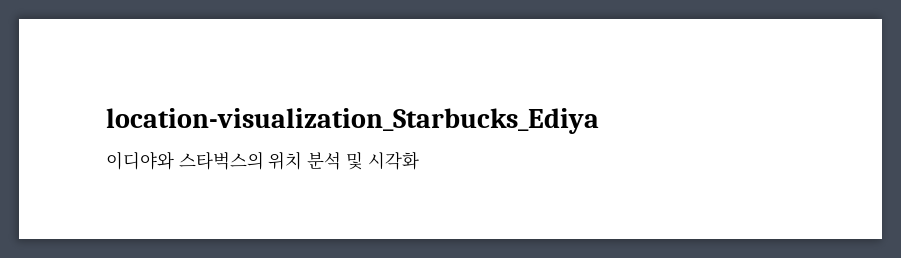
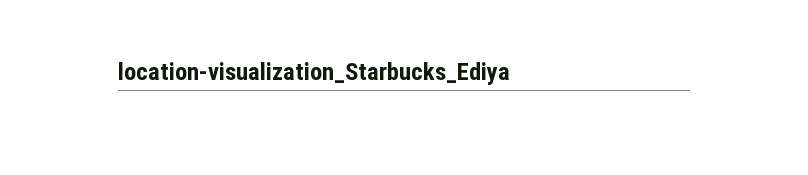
- 이디야와 스타벅스의 위치 분석 및 시각화

